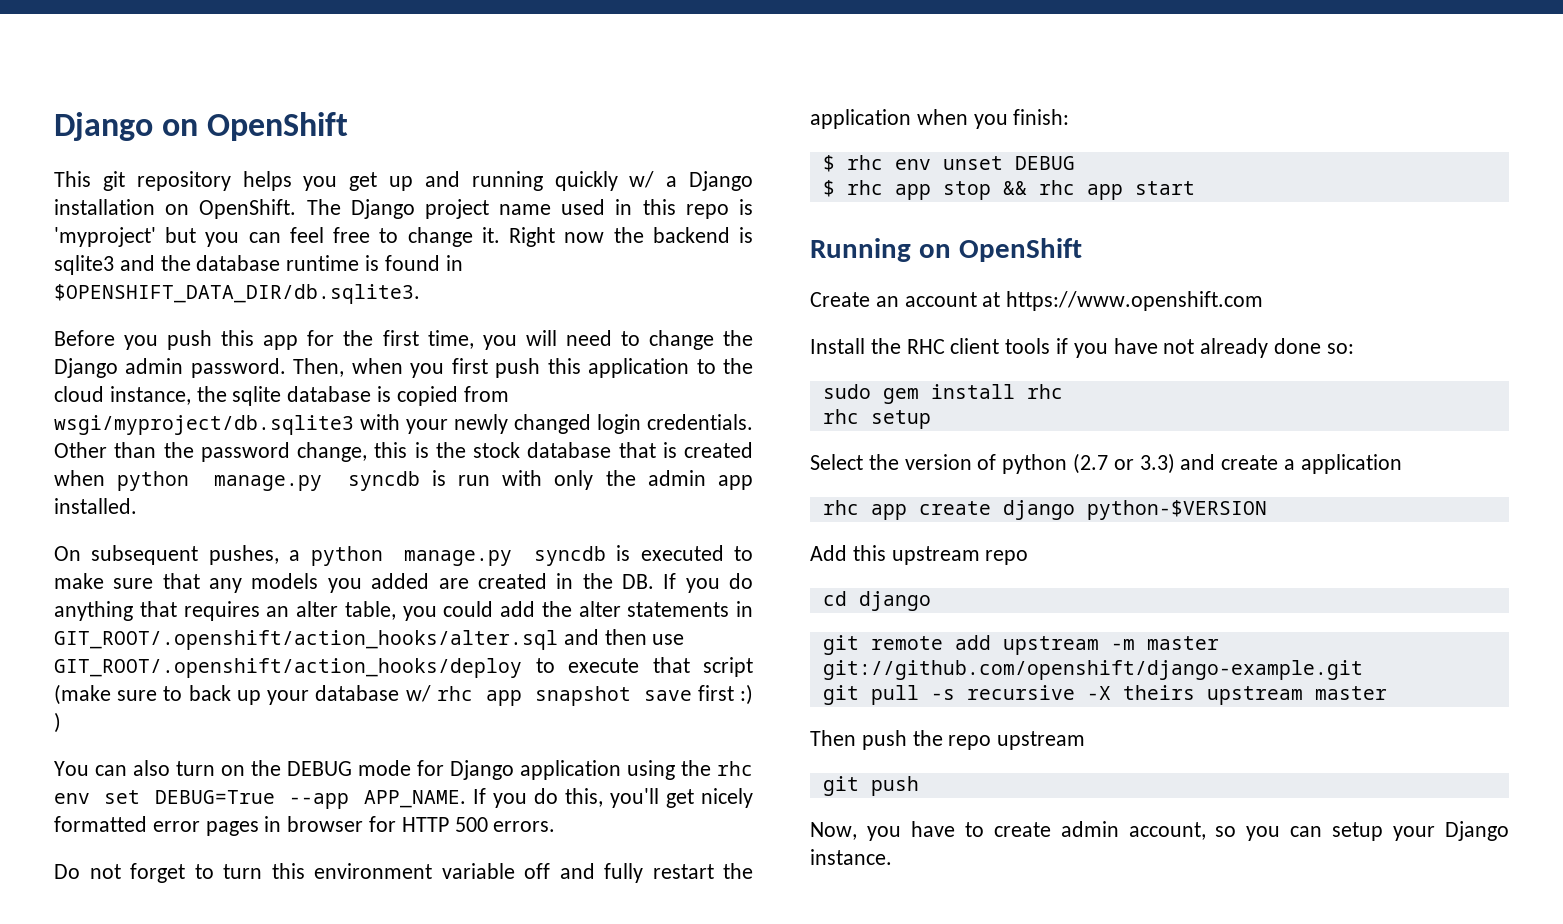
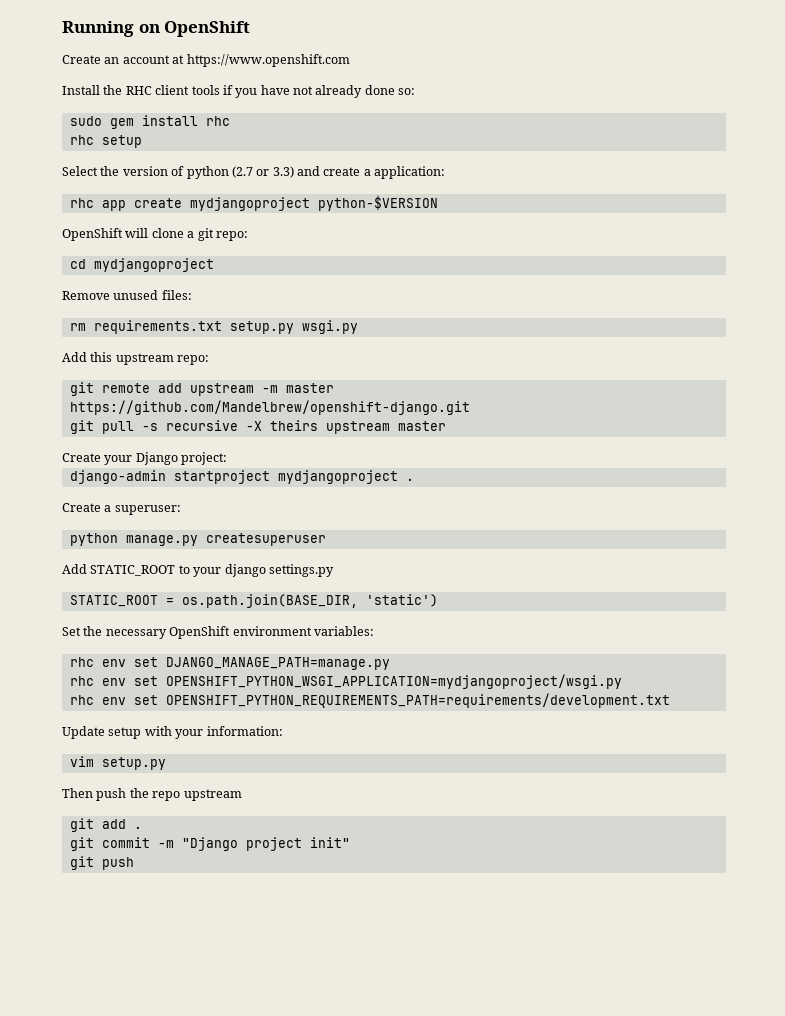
- Django on OpenShift
- This git repository helps you get up and running quickly w/ a Django installation on OpenShift. The Django project name used in this repo is 'myproject' but you can feel free to change it. Right now the backend is sqlite3 and the database runtime is found in $OPENSHIFT_DATA_DIR/db.sqlite3.
- Before you push this app for the first time, you will need to change the Django admin password. Then, when you first push this application to the cloud instance, the sqlite database is copied from wsgi/myproject/db.sqlite3 with your newly changed login credentials. Other than the password change, this is the stock database that is created when python manage.py syncdb is run with only the admin app installed.
- On subsequent pushes, a python manage.py syncdb is executed to make sure that any models you added are created in the DB. If you do anything that requires an alter table, you could add the alter statements in GIT_ROOT/.openshift/action_hooks/alter.sql and then use GIT_ROOT/.openshift/action_hooks/deploy to execute that script (make sure to back up your database w/ rhc app snapshot save first :) )
- You can also turn on the DEBUG mode for Django application using the rhc env set DEBUG=True --app APP_NAME. If you do this, you'll get nicely formatted error pages in browser for HTTP 500 errors.
- Do not forget to turn this environment variable off and fully restart the application when you finish:
- $ rhc env unset DEBUG
- $ rhc app stop && rhc app start
- Select the version of python (2.7 or 3.3) and create a application
+ Select the version of python (2.7 or 3.3) and create a application:
- rhc app create django python-$VERSION
+ rhc app create mydjangoproject python-$VERSION
+ OpenShift will clone a git repo:
+ cd mydjangoproject
+ Remove unused files:
+ rm requirements.txt setup.py wsgi.py
- Add this upstream repo
- cd django
+ Add this upstream repo:
- git remote add upstream -m master git://github.com/openshift/django-example.git
+ git remote add upstream -m master https://github.com/Mandelbrew/openshift-django.git
+ Create your Django project:
+ django-admin startproject mydjangoproject .
+ Create a superuser:
+ python manage.py createsuperuser
+ Add STATIC_ROOT to your django settings.py
+ STATIC_ROOT = os.path.join(BASE_DIR, 'static')
+ Set the necessary OpenShift environment variables:
+ rhc env set DJANGO_MANAGE_PATH=manage.py
+ rhc env set OPENSHIFT_PYTHON_WSGI_APPLICATION=mydjangoproject/wsgi.py
+ rhc env set OPENSHIFT_PYTHON_REQUIREMENTS_PATH=requirements/development.txt
+ Update setup with your information:
+ vim setup.py
+ git add .
+ git commit -m "Django project init"
  git push
- Now, you have to create admin account, so you can setup your Django instance.

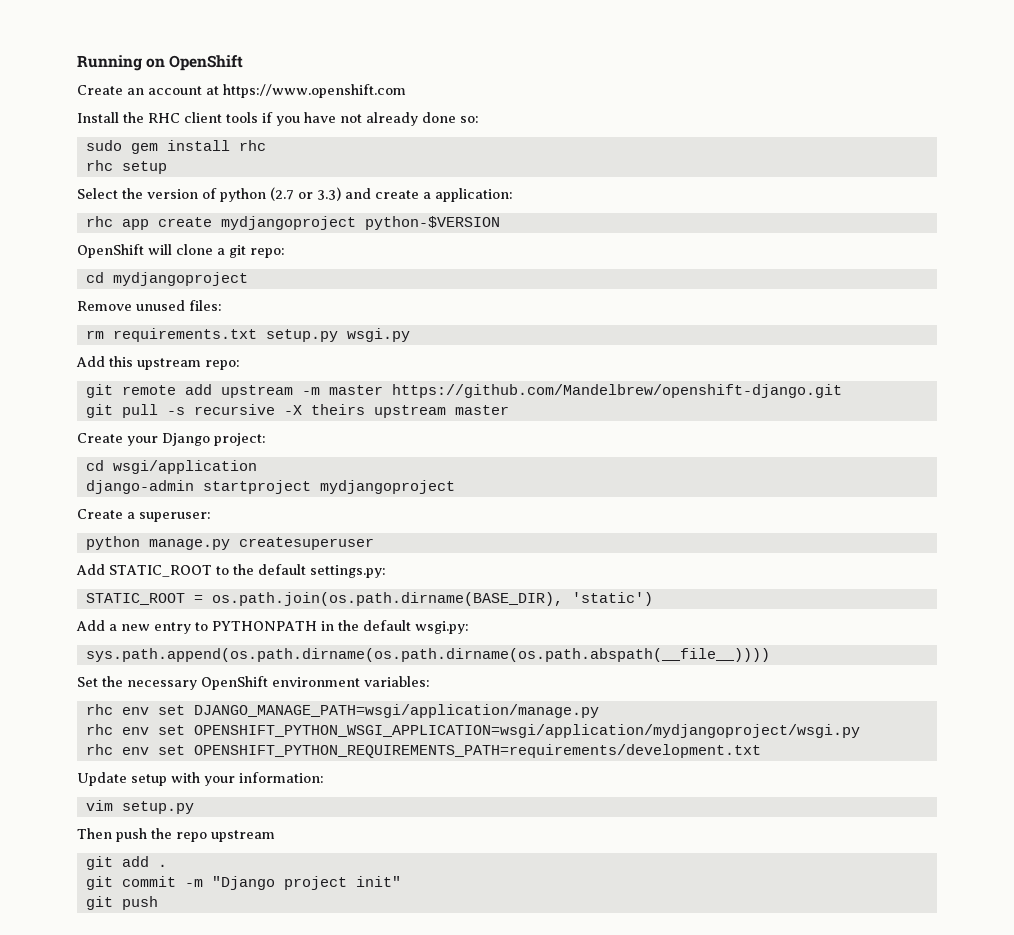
+ cd wsgi/application
- django-admin startproject mydjangoproject .
+ django-admin startproject mydjangoproject
- Add STATIC_ROOT to your django settings.py
+ Add STATIC_ROOT to the default settings.py:
- STATIC_ROOT = os.path.join(BASE_DIR, 'static')
+ STATIC_ROOT = os.path.join(os.path.dirname(BASE_DIR), 'static')
+ Add a new entry to PYTHONPATH in the default wsgi.py:
+ sys.path.append(os.path.dirname(os.path.dirname(os.path.abspath(__file__))))
- rhc env set DJANGO_MANAGE_PATH=manage.py
- rhc env set OPENSHIFT_PYTHON_WSGI_APPLICATION=mydjangoproject/wsgi.py
+ rhc env set DJANGO_MANAGE_PATH=wsgi/application/manage.py
+ rhc env set OPENSHIFT_PYTHON_WSGI_APPLICATION=wsgi/application/mydjangoproject/wsgi.py

